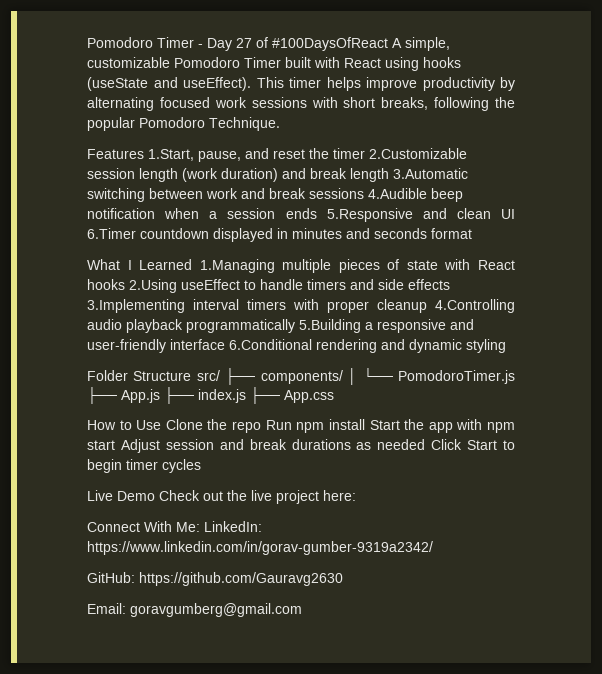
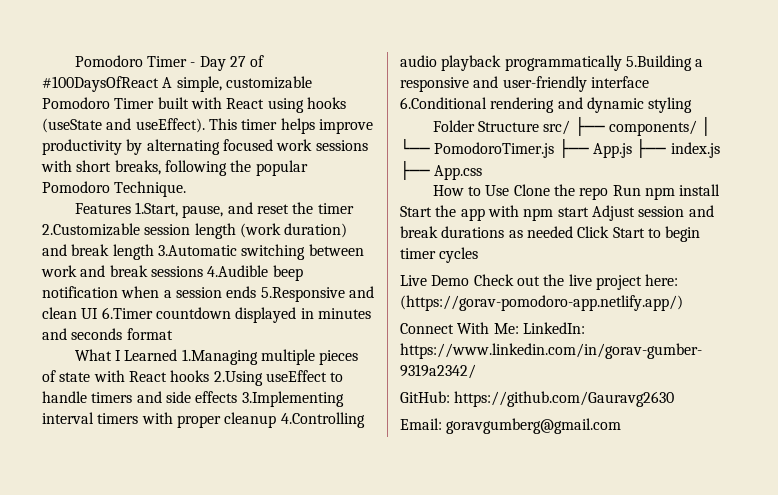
- Live Demo Check out the live project here:
+ Live Demo Check out the live project here: (https://gorav-pomodoro-app.netlify.app/)

